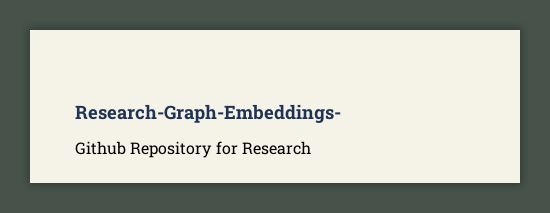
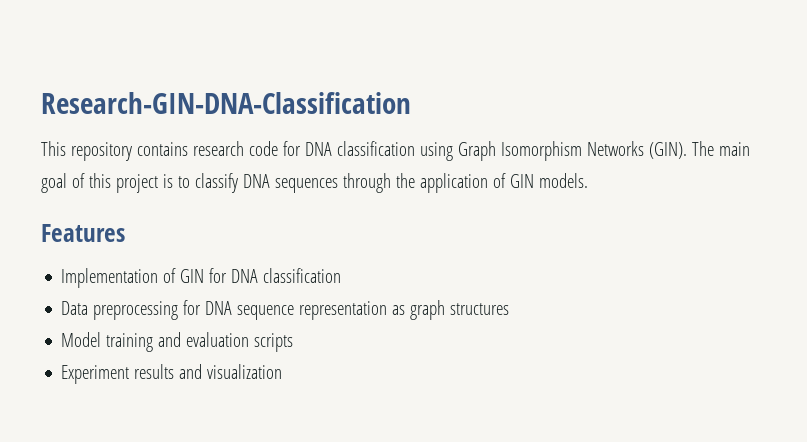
- Research-Graph-Embeddings-
- Github Repository for Research
+ Research-GIN-DNA-Classification
+ This repository contains research code for DNA classification using Graph Isomorphism Networks (GIN). The main goal of this project is to classify DNA sequences through the application of GIN models.
+ Features
+ Implementation of GIN for DNA classification
+ Data preprocessing for DNA sequence representation as graph structures
+ Model training and evaluation scripts
+ Experiment results and visualization

